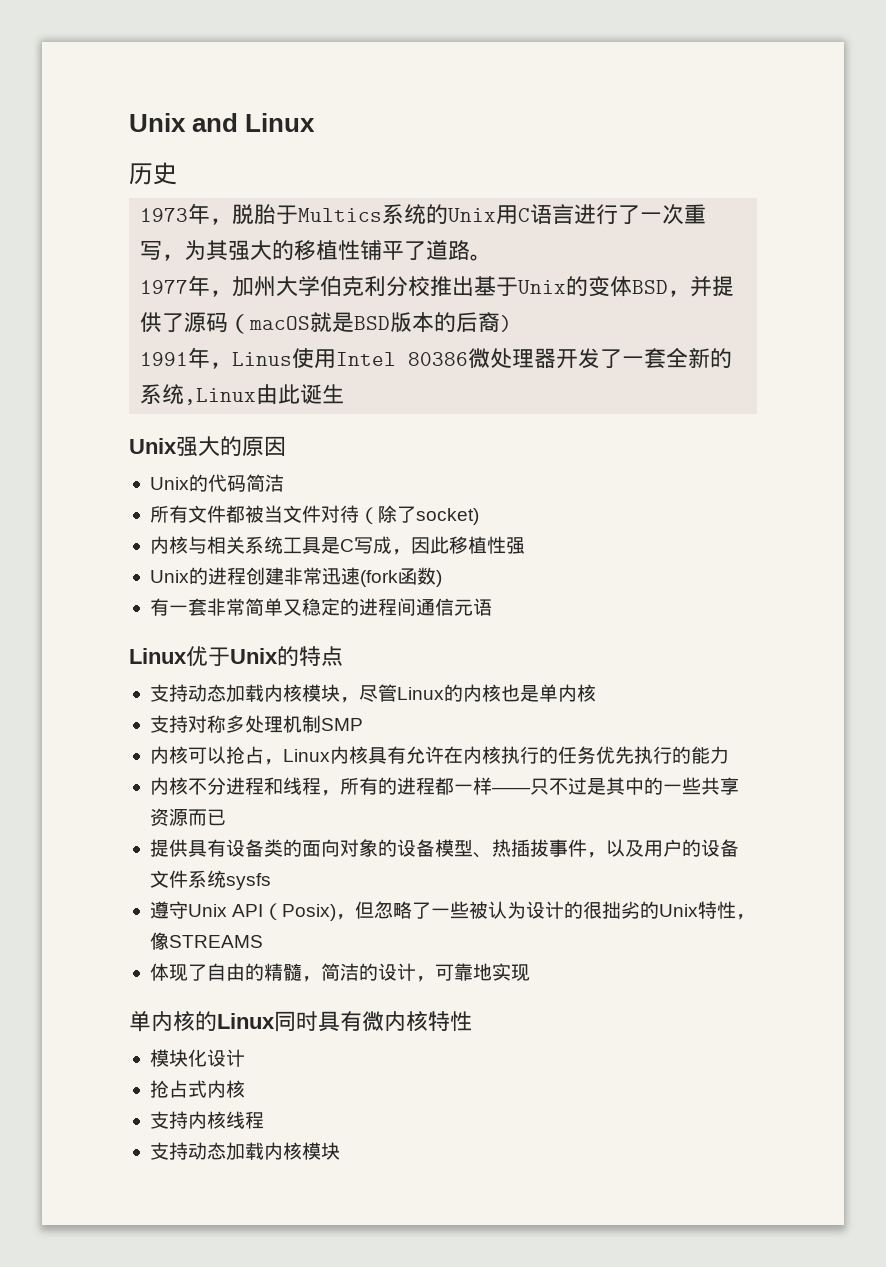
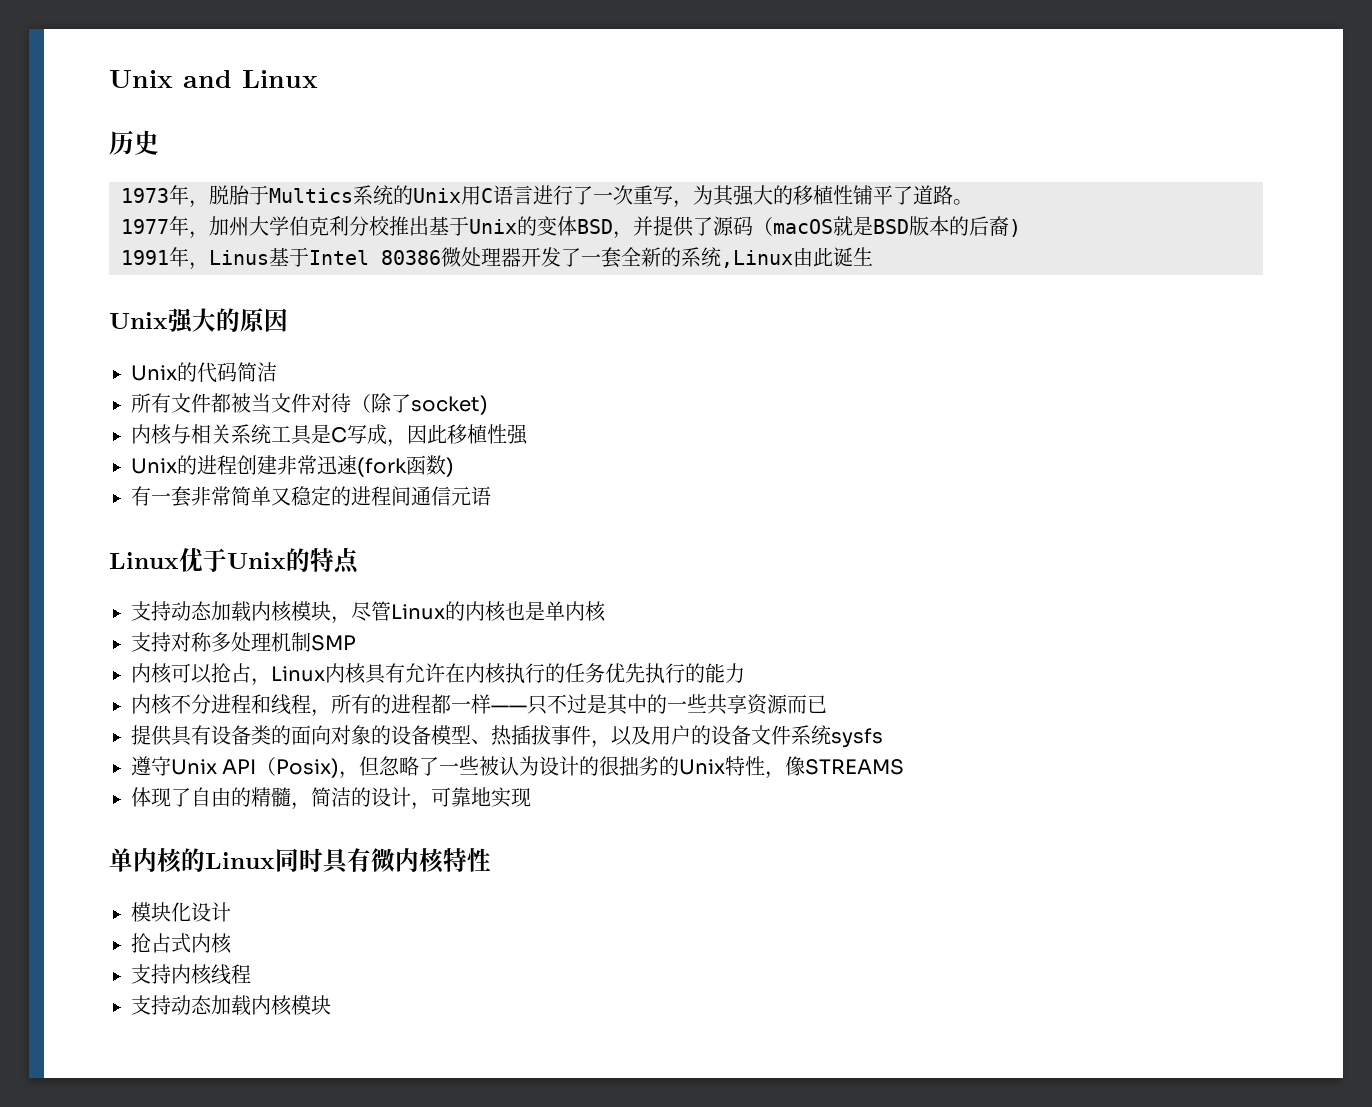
- 1991年，Linus使用Intel 80386微处理器开发了一套全新的系统,Linux由此诞生
+ 1991年，Linus基于Intel 80386微处理器开发了一套全新的系统,Linux由此诞生

